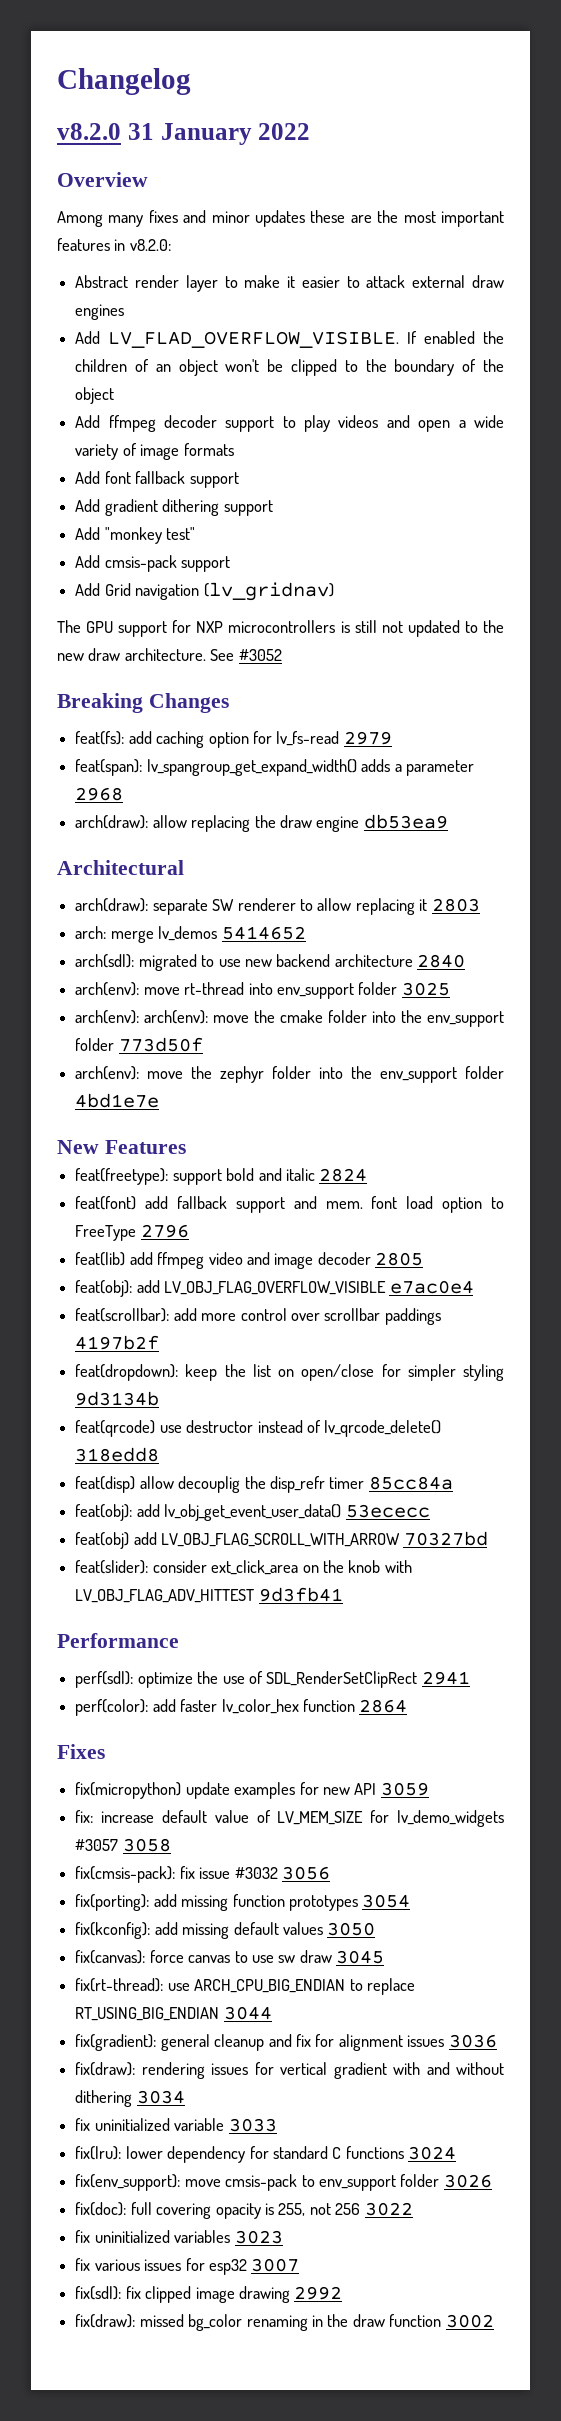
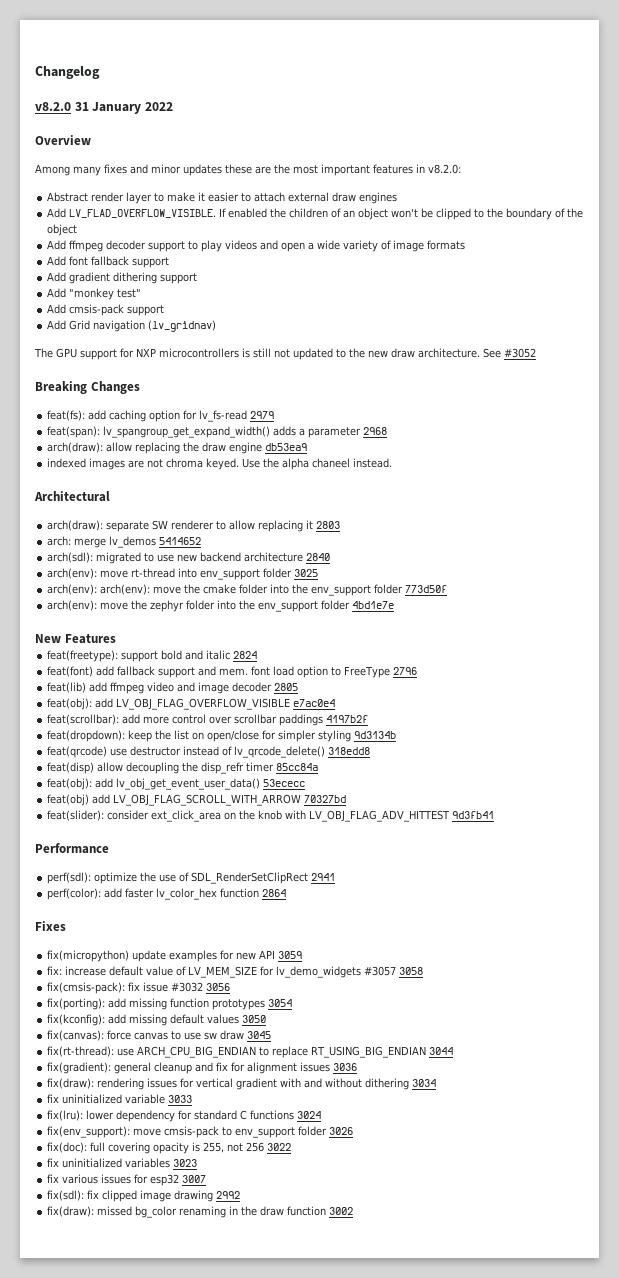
- Abstract render layer to make it easier to attack external draw engines
+ Abstract render layer to make it easier to attach external draw engines
+ indexed images are not chroma keyed. Use the alpha chaneel instead.
- feat(disp) allow decouplig the disp_refr timer 85cc84a
+ feat(disp) allow decoupling the disp_refr timer 85cc84a

